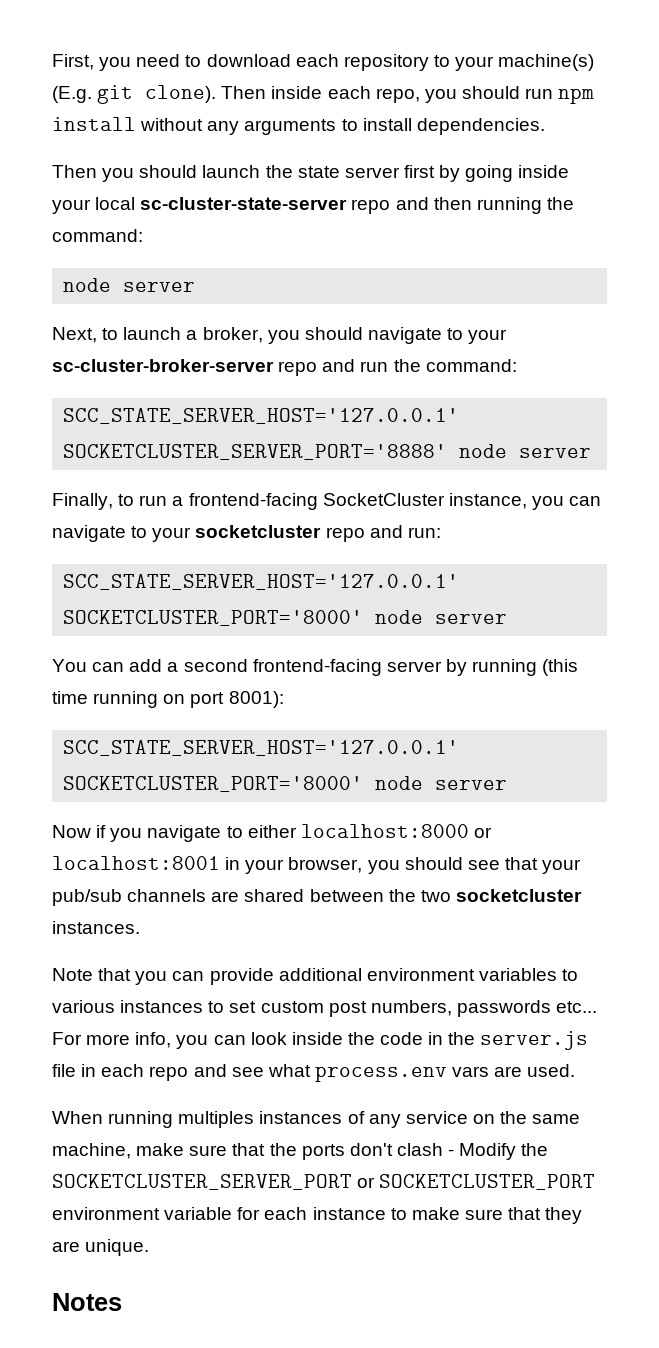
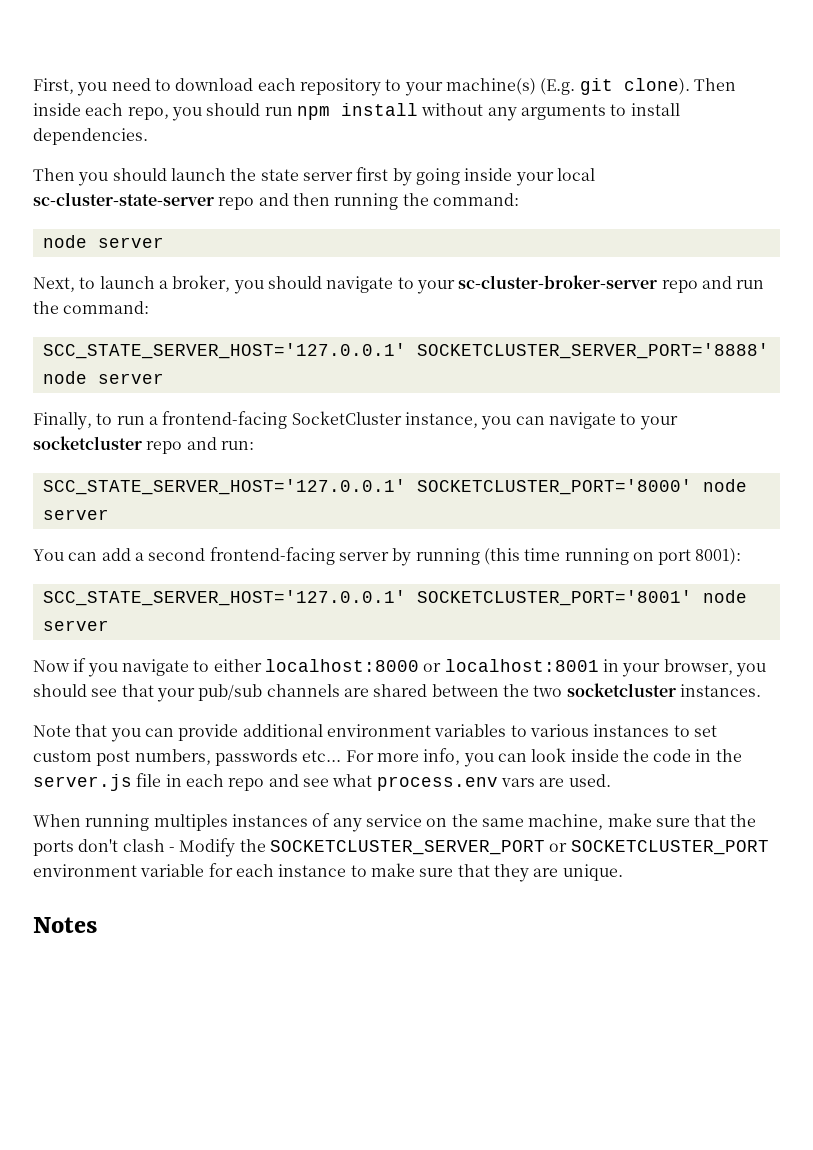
  You can add a second frontend-facing server by running (this time running on port 8001):
- SCC_STATE_SERVER_HOST='127.0.0.1' SOCKETCLUSTER_PORT='8000' node server
+ SCC_STATE_SERVER_HOST='127.0.0.1' SOCKETCLUSTER_PORT='8001' node server

